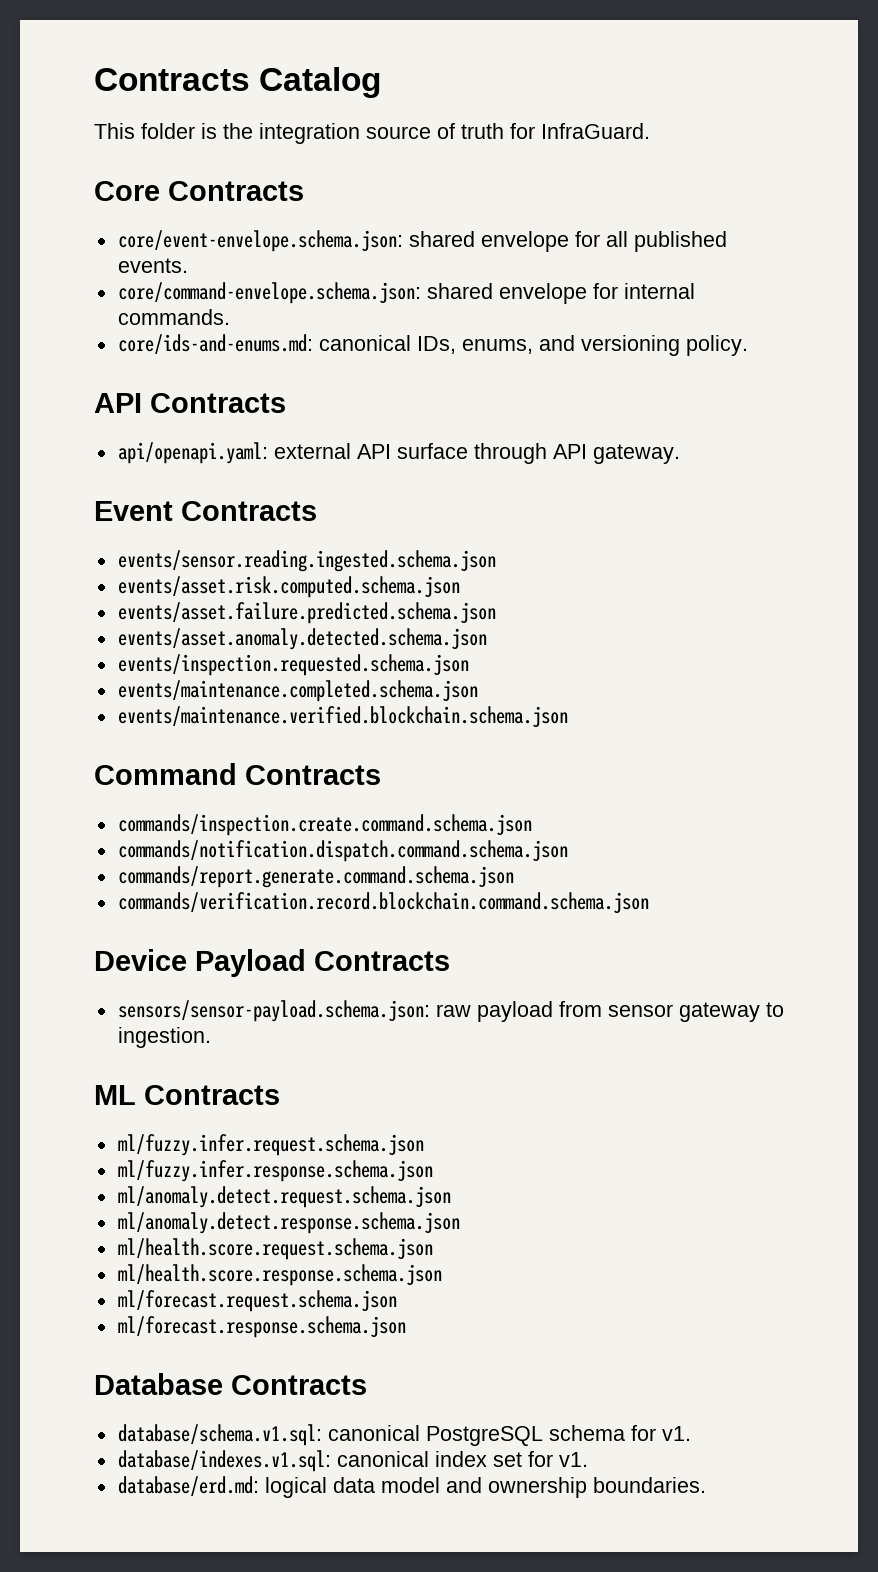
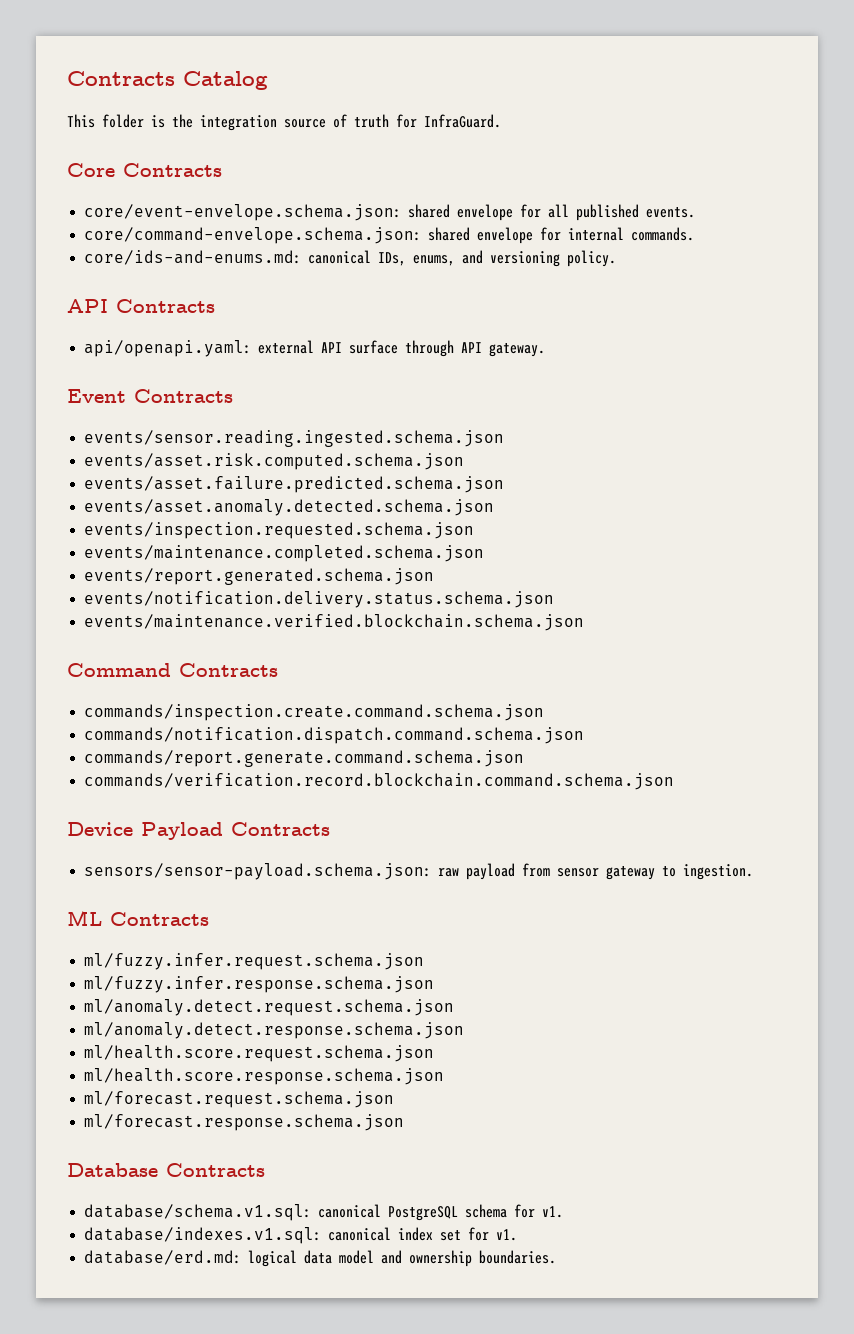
+ events/report.generated.schema.json
+ events/notification.delivery.status.schema.json

